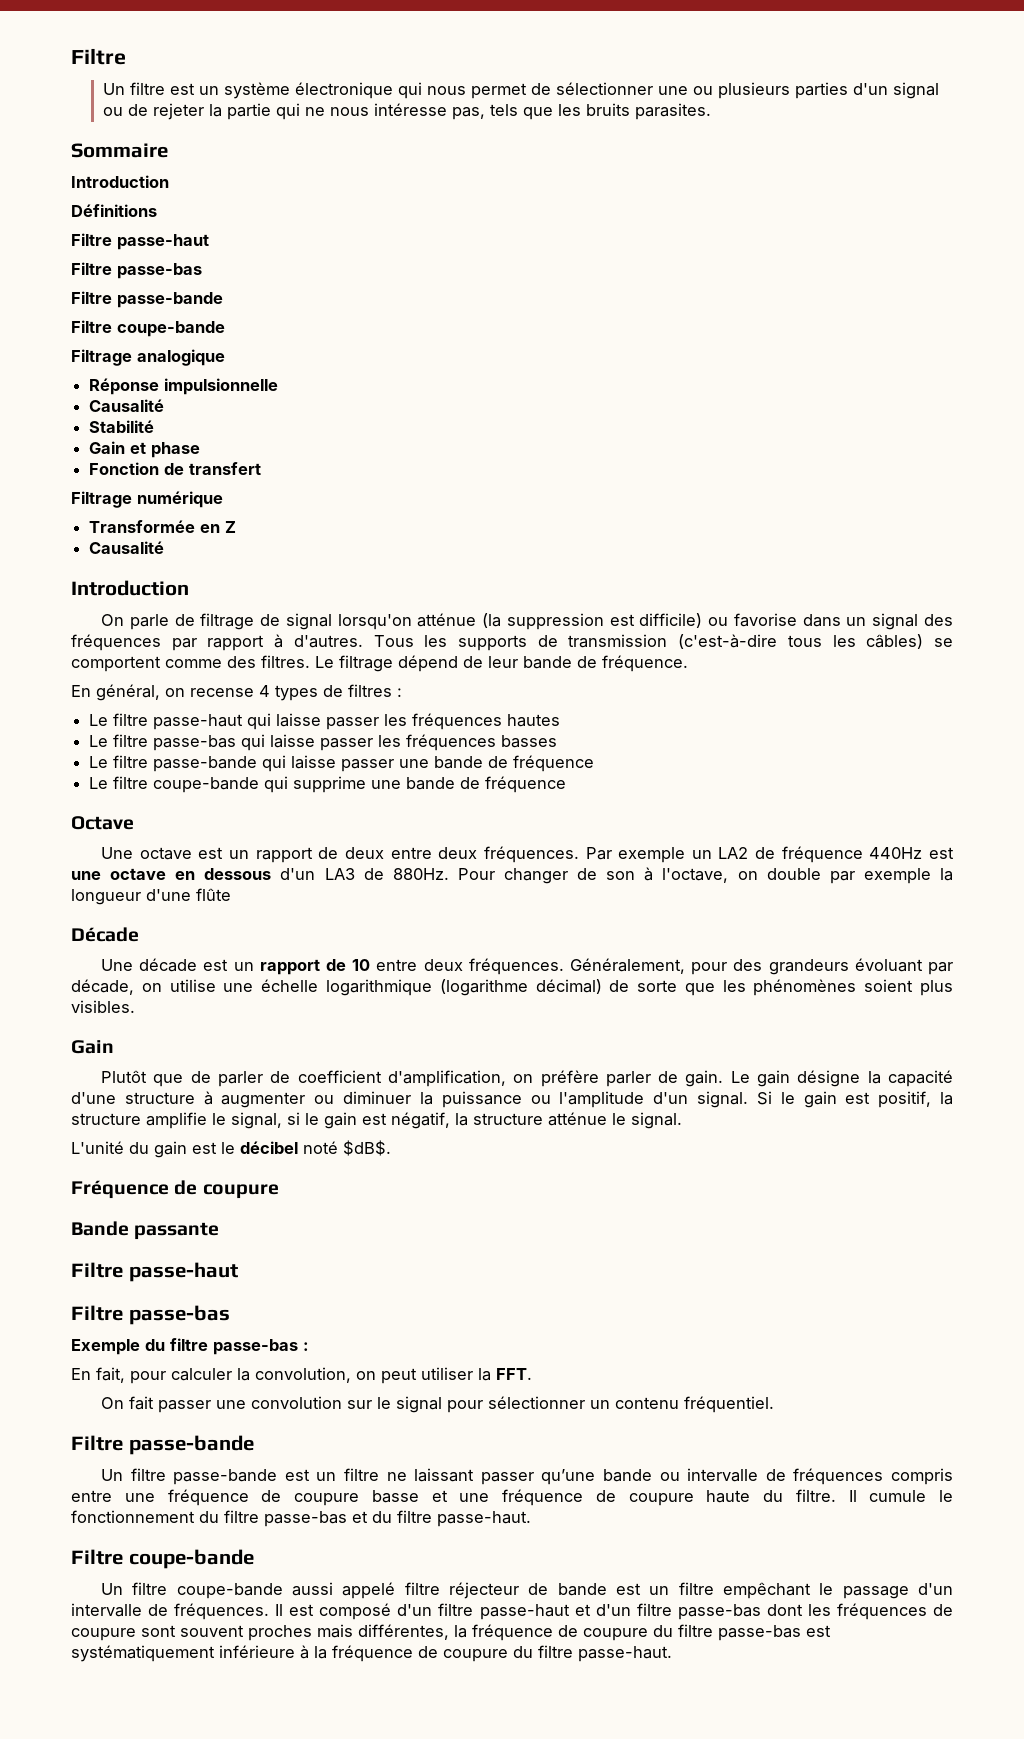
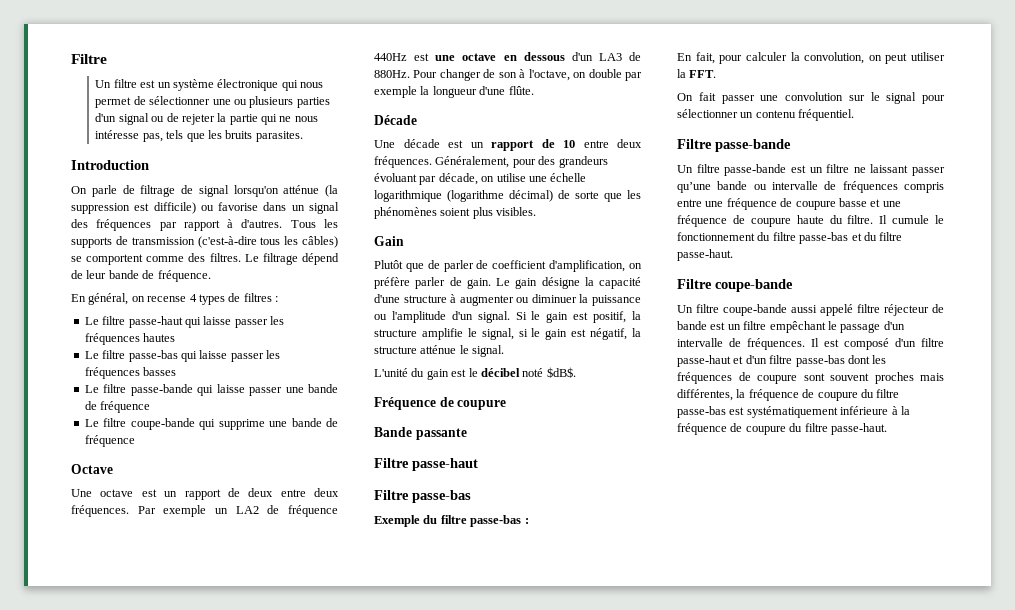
- Sommaire
- Introduction
- Définitions
- Filtre passe-haut
- Filtre passe-bas
- Filtre passe-bande
- Filtre coupe-bande
- Filtrage analogique
- Réponse impulsionnelle
- Causalité
- Stabilité
- Gain et phase
- Fonction de transfert
- Filtrage numérique
- Transformée en Z
- Causalité
- Pour changer de son à l'octave, on double par exemple la longueur d'une flûte
+ Pour changer de son à l'octave, on double par exemple la longueur d'une flûte.

